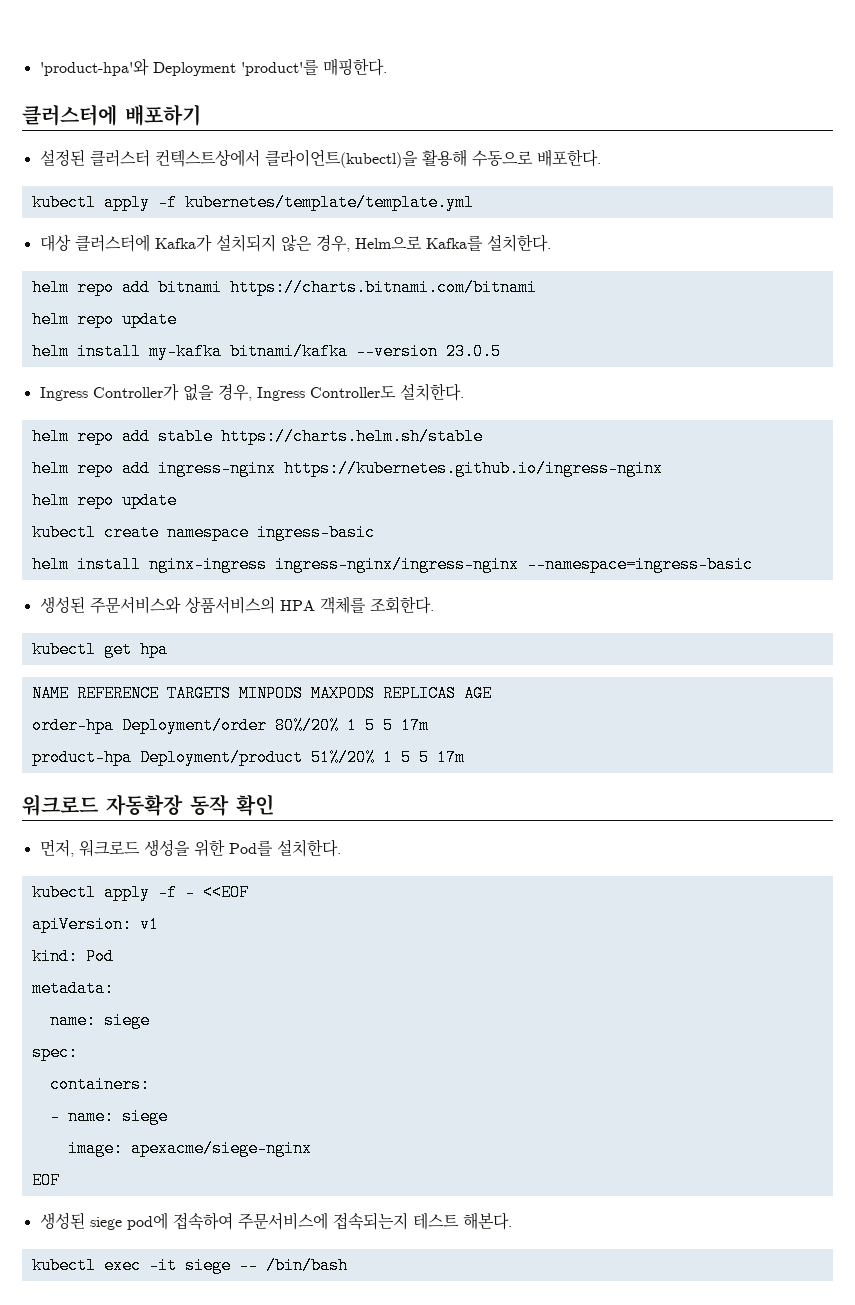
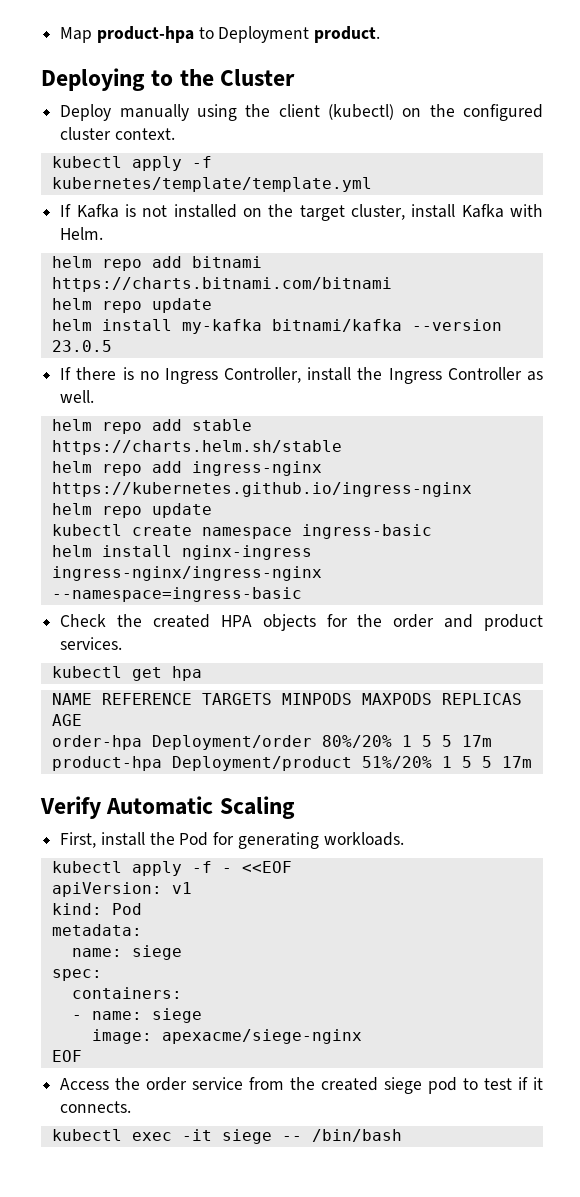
- 'product-hpa'와 Deployment 'product'를 매핑한다.
- 클러스터에 배포하기
- 설정된 클러스터 컨텍스트상에서 클라이언트(kubectl)을 활용해 수동으로 배포한다.
+ Map product-hpa to Deployment product.
+ Deploying to the Cluster
+ Deploy manually using the client (kubectl) on the configured cluster context.
  kubectl apply -f kubernetes/template/template.yml
- 대상 클러스터에 Kafka가 설치되지 않은 경우, Helm으로 Kafka를 설치한다.
+ If Kafka is not installed on the target cluster, install Kafka with Helm.
- Ingress Controller가 없을 경우, Ingress Controller도 설치한다.
+ If there is no Ingress Controller, install the Ingress Controller as well.
- 생성된 주문서비스와 상품서비스의 HPA 객체를 조회한다.
+ Check the created HPA objects for the order and product services.
- 워크로드 자동확장 동작 확인
- 먼저, 워크로드 생성을 위한 Pod를 설치한다.
+ Verify Automatic Scaling
+ First, install the Pod for generating workloads.
- 생성된 siege pod에 접속하여 주문서비스에 접속되는지 테스트 해본다.
+ Access the order service from the created siege pod to test if it connects.

